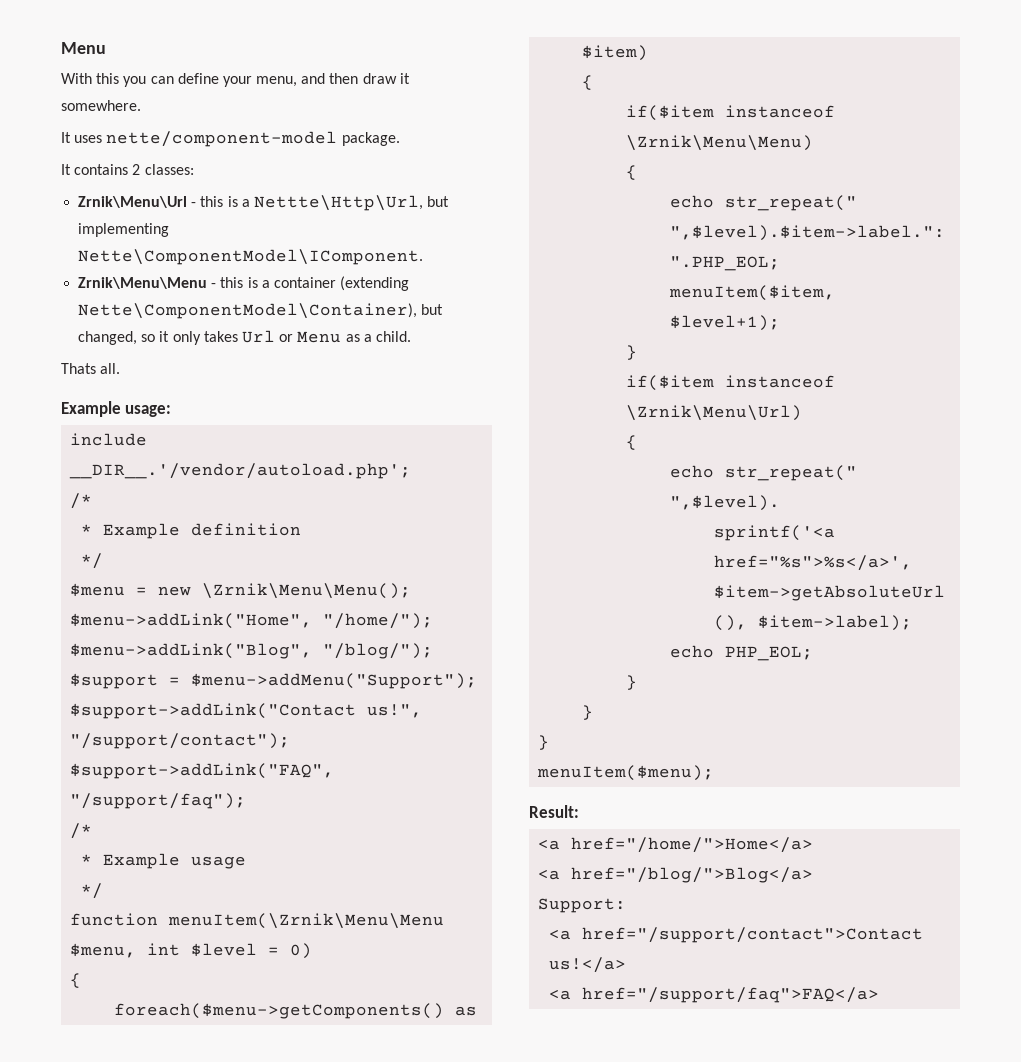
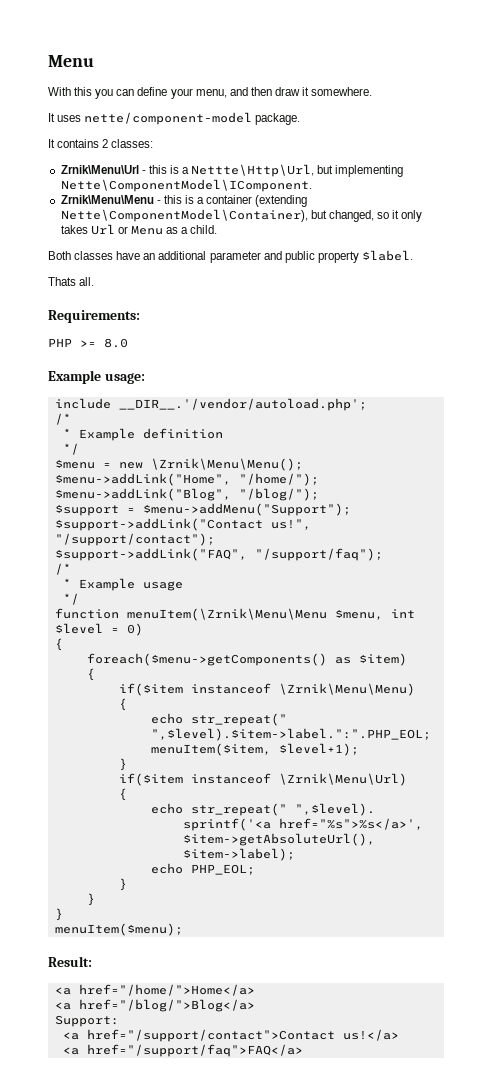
+ Both classes have an additional parameter and public property $label.
  Thats all.
+ Requirements:
+ PHP >= 8.0

